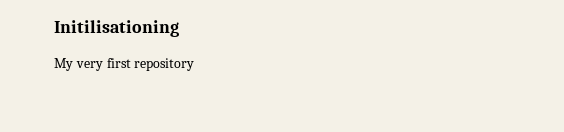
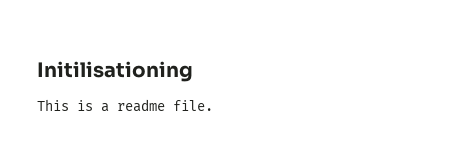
- My very first repository
+ This is a readme file.

